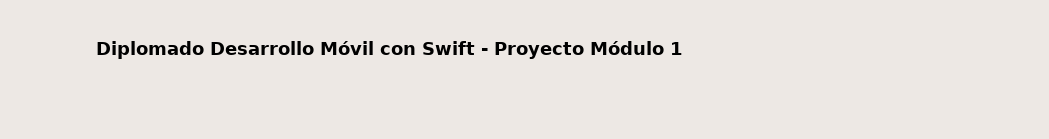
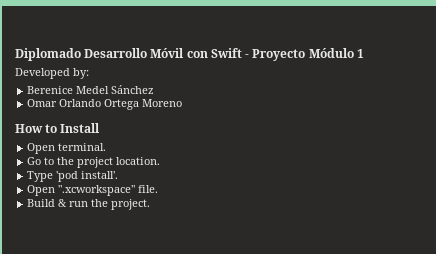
+ Developed by:
+ Berenice Medel Sánchez
+ Omar Orlando Ortega Moreno
+ How to Install
+ Open terminal.
+ Go to the project location.
+ Type 'pod install'.
+ Open ".xcworkspace" file.
+ Build & run the project.

